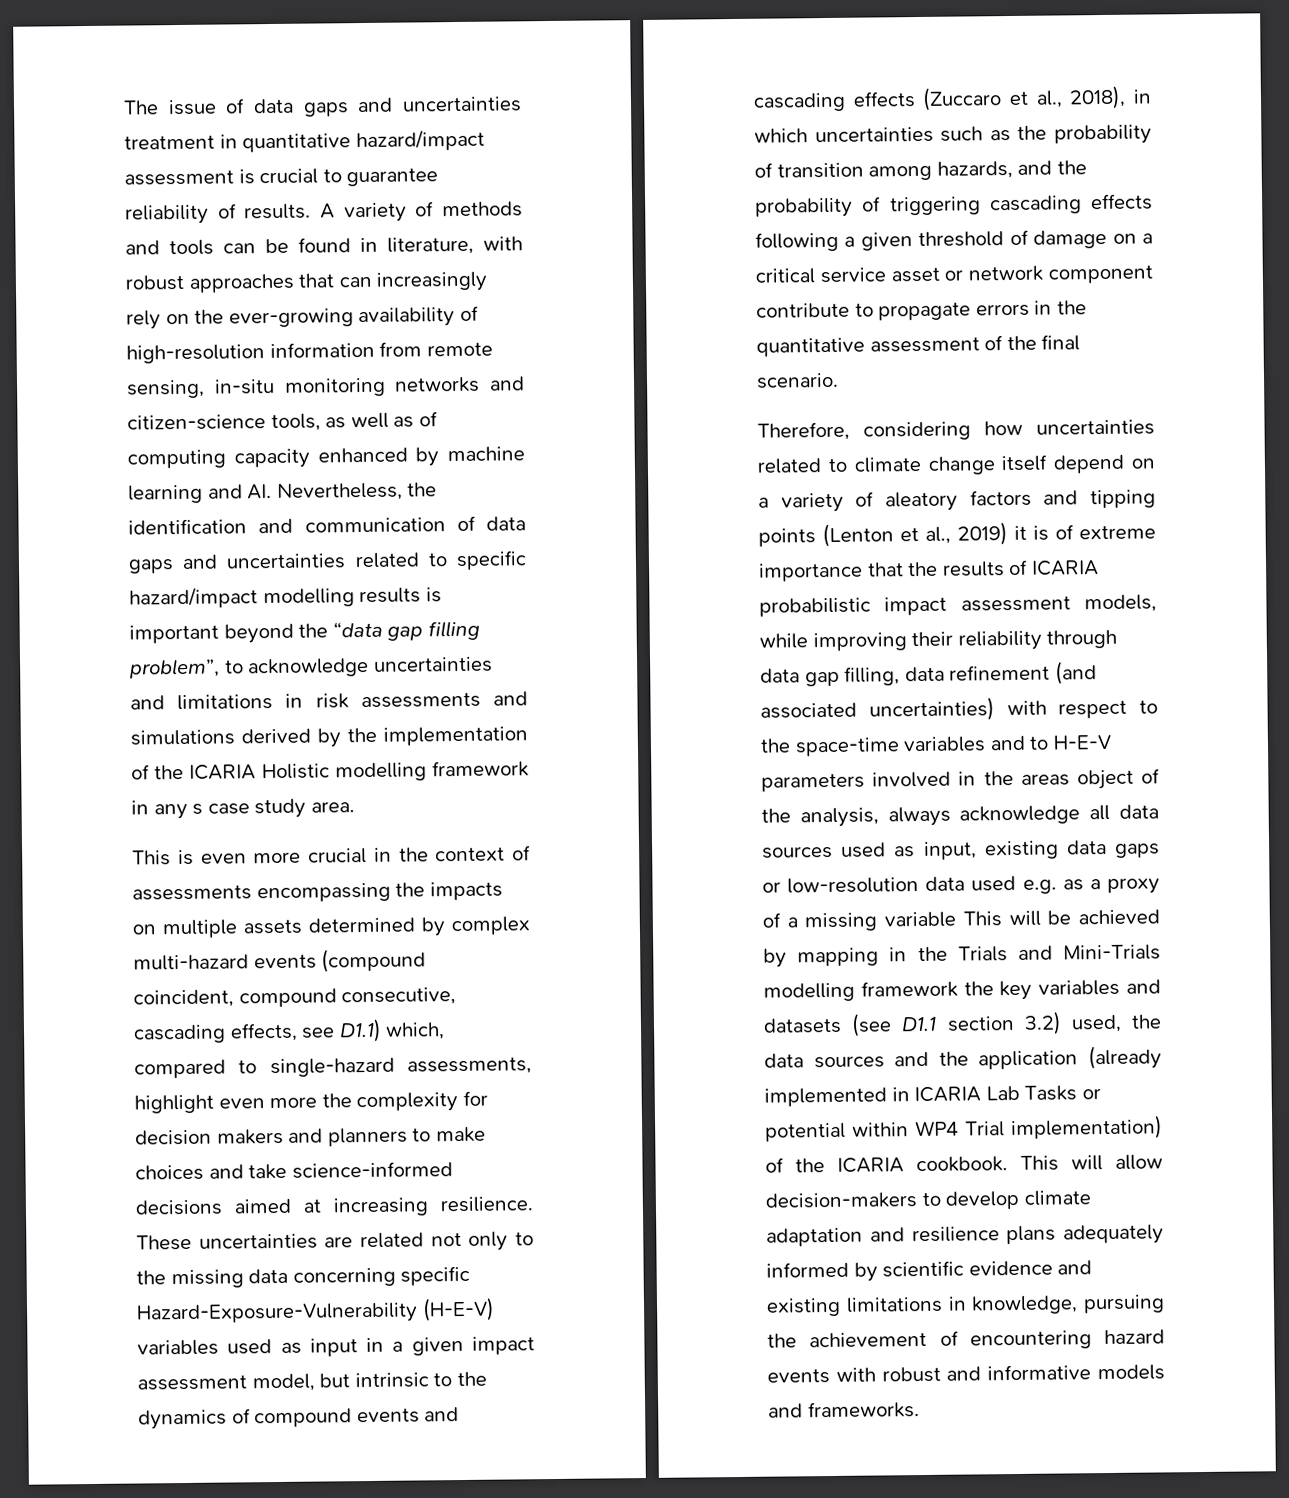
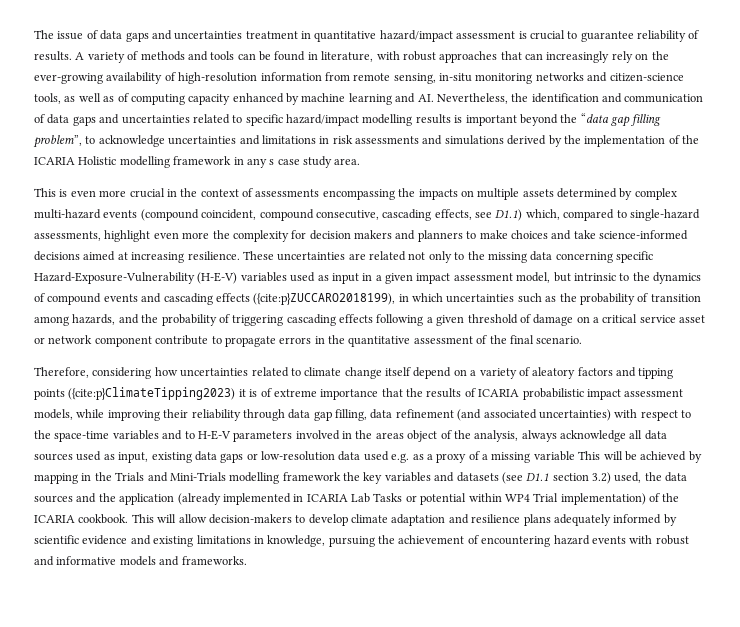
- These uncertainties are related not only to the missing data concerning specific Hazard-Exposure-Vulnerability (H-E-V) variables used as input in a given impact assessment model, but intrinsic to the dynamics of compound events and cascading effects (Zuccaro et al., 2018), in which uncertainties such as the probability of transition among hazards, and the probability of triggering cascading effects following a given threshold of damage on a critical service asset or network component contribute to propagate errors in the quantitative assessment of the final scenario.
+ These uncertainties are related not only to the missing data concerning specific Hazard-Exposure-Vulnerability (H-E-V) variables used as input in a given impact assessment model, but intrinsic to the dynamics of compound events and cascading effects ({cite:p}ZUCCARO2018199), in which uncertainties such as the probability of transition among hazards, and the probability of triggering cascading effects following a given threshold of damage on a critical service asset or network component contribute to propagate errors in the quantitative assessment of the final scenario.
- Therefore, considering how uncertainties related to climate change itself depend on a variety of aleatory factors and tipping points (Lenton et al., 2019) it is of extreme importance that the results of ICARIA probabilistic impact assessment models, while improving their reliability through data gap filling, data refinement (and associated uncertainties) with respect to the space-time variables and to H-E-V parameters involved in the areas object of the analysis, always acknowledge all data sources used as input, existing data gaps or low-resolution data used e.g. as a proxy of a missing variable This will be achieved by mapping in the Trials and Mini-Trials modelling framework the key variables and datasets (see D1.1 section 3.2) used, the data sources and the application (already implemented in ICARIA Lab Tasks or potential within WP4 Trial implementation) of the ICARIA cookbook.
+ Therefore, considering how uncertainties related to climate change itself depend on a variety of aleatory factors and tipping points ({cite:p}ClimateTipping2023) it is of extreme importance that the results of ICARIA probabilistic impact assessment models, while improving their reliability through data gap filling, data refinement (and associated uncertainties) with respect to the space-time variables and to H-E-V parameters involved in the areas object of the analysis, always acknowledge all data sources used as input, existing data gaps or low-resolution data used e.g. as a proxy of a missing variable This will be achieved by mapping in the Trials and Mini-Trials modelling framework the key variables and datasets (see D1.1 section 3.2) used, the data sources and the application (already implemented in ICARIA Lab Tasks or potential within WP4 Trial implementation) of the ICARIA cookbook.

